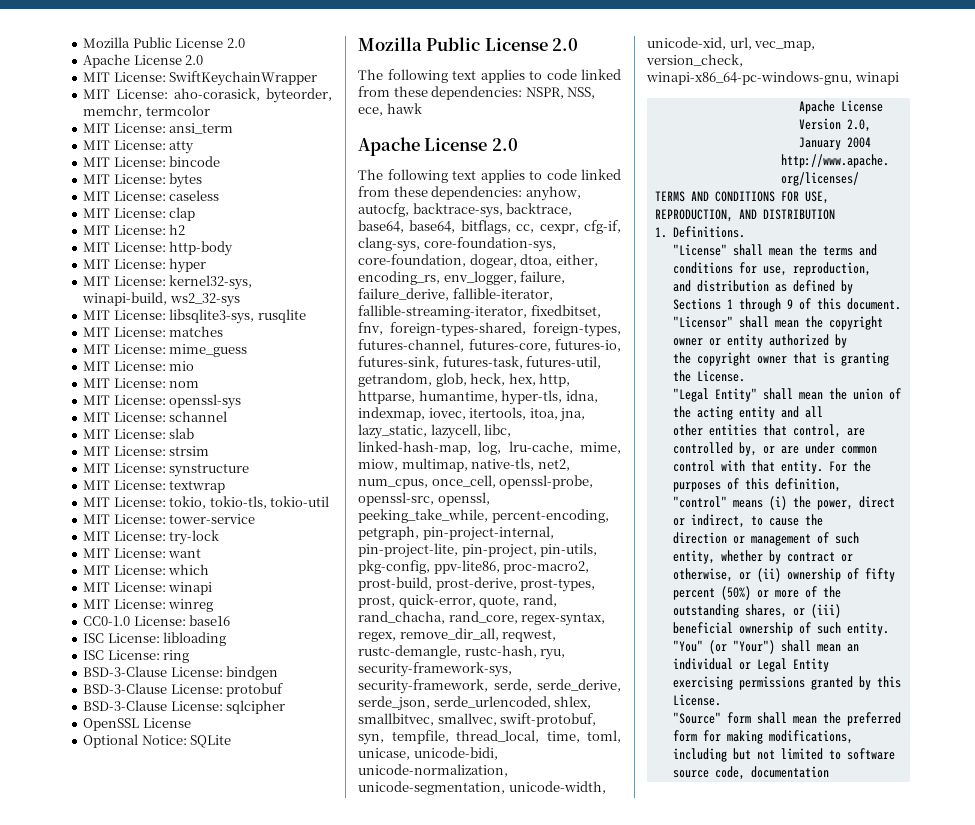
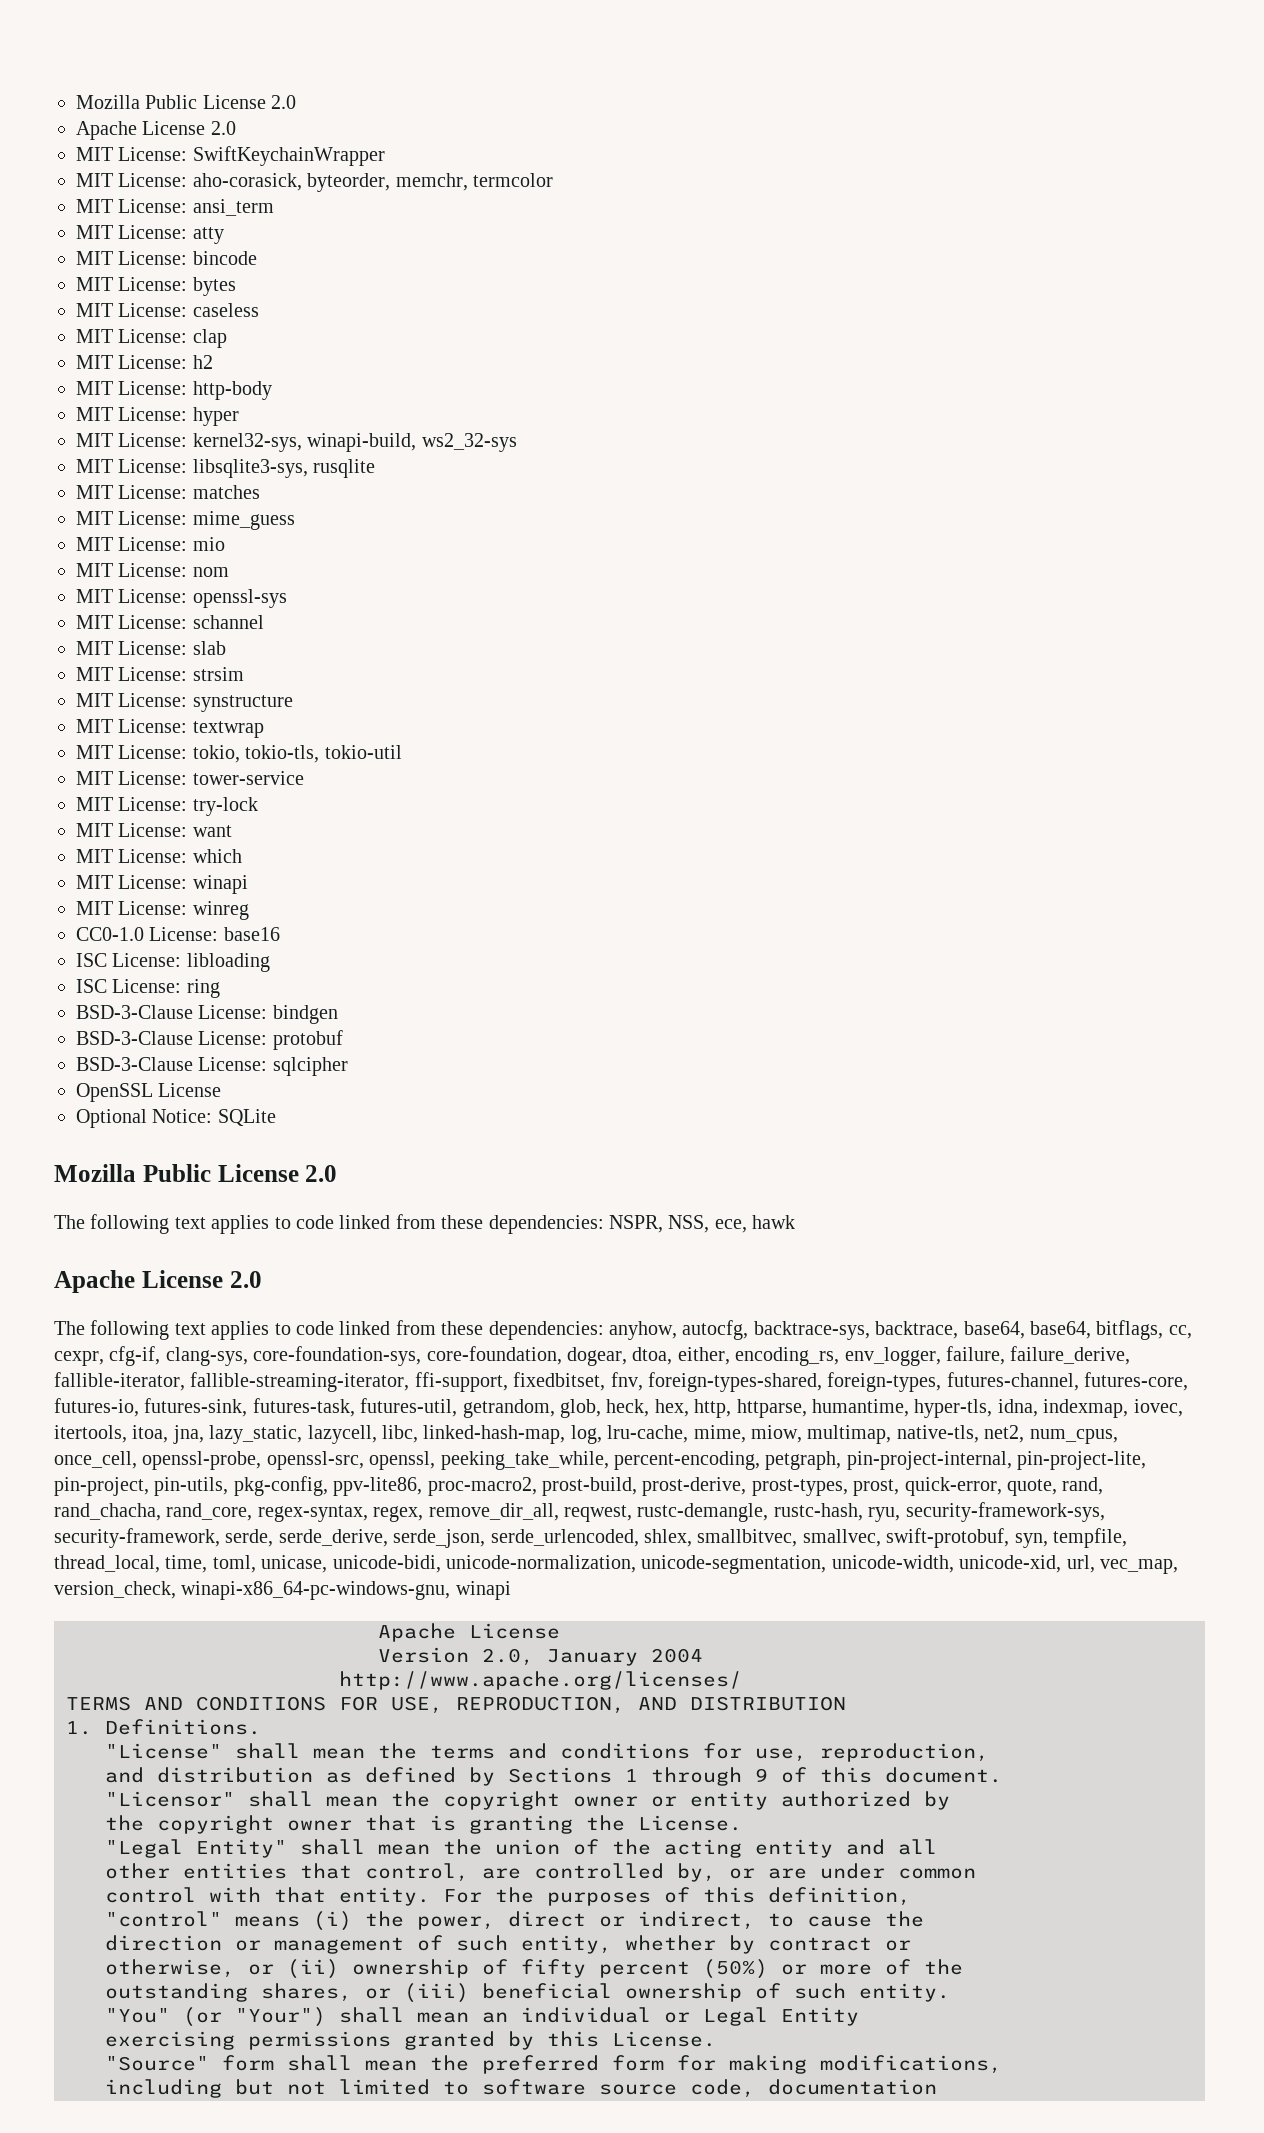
- anyhow, autocfg, backtrace-sys, backtrace, base64, base64, bitflags, cc, cexpr, cfg-if, clang-sys, core-foundation-sys, core-foundation, dogear, dtoa, either, encoding_rs, env_logger, failure, failure_derive, fallible-iterator, fallible-streaming-iterator, fixedbitset, fnv, foreign-types-shared, foreign-types, futures-channel, futures-core, futures-io, futures-sink, futures-task, futures-util, getrandom, glob, heck, hex, http, httparse, humantime, hyper-tls, idna, indexmap, iovec, itertools, itoa, jna, lazy_static, lazycell, libc, linked-hash-map, log, lru-cache, mime, miow, multimap, native-tls, net2, num_cpus, once_cell, openssl-probe, openssl-src, openssl, peeking_take_while, percent-encoding, petgraph, pin-project-internal, pin-project-lite, pin-project, pin-utils, pkg-config, ppv-lite86, proc-macro2, prost-build, prost-derive, prost-types, prost, quick-error, quote, rand, rand_chacha, rand_core, regex-syntax, regex, remove_dir_all, reqwest, rustc-demangle, rustc-hash, ryu, security-framework-sys, security-framework, serde, serde_derive, serde_json, serde_urlencoded, shlex, smallbitvec, smallvec, swift-protobuf, syn, tempfile, thread_local, time, toml, unicase, unicode-bidi, unicode-normalization, unicode-segmentation, unicode-width, unicode-xid, url, vec_map, version_check, winapi-x86_64-pc-windows-gnu, winapi
+ anyhow, autocfg, backtrace-sys, backtrace, base64, base64, bitflags, cc, cexpr, cfg-if, clang-sys, core-foundation-sys, core-foundation, dogear, dtoa, either, encoding_rs, env_logger, failure, failure_derive, fallible-iterator, fallible-streaming-iterator, ffi-support, fixedbitset, fnv, foreign-types-shared, foreign-types, futures-channel, futures-core, futures-io, futures-sink, futures-task, futures-util, getrandom, glob, heck, hex, http, httparse, humantime, hyper-tls, idna, indexmap, iovec, itertools, itoa, jna, lazy_static, lazycell, libc, linked-hash-map, log, lru-cache, mime, miow, multimap, native-tls, net2, num_cpus, once_cell, openssl-probe, openssl-src, openssl, peeking_take_while, percent-encoding, petgraph, pin-project-internal, pin-project-lite, pin-project, pin-utils, pkg-config, ppv-lite86, proc-macro2, prost-build, prost-derive, prost-types, prost, quick-error, quote, rand, rand_chacha, rand_core, regex-syntax, regex, remove_dir_all, reqwest, rustc-demangle, rustc-hash, ryu, security-framework-sys, security-framework, serde, serde_derive, serde_json, serde_urlencoded, shlex, smallbitvec, smallvec, swift-protobuf, syn, tempfile, thread_local, time, toml, unicase, unicode-bidi, unicode-normalization, unicode-segmentation, unicode-width, unicode-xid, url, vec_map, version_check, winapi-x86_64-pc-windows-gnu, winapi

